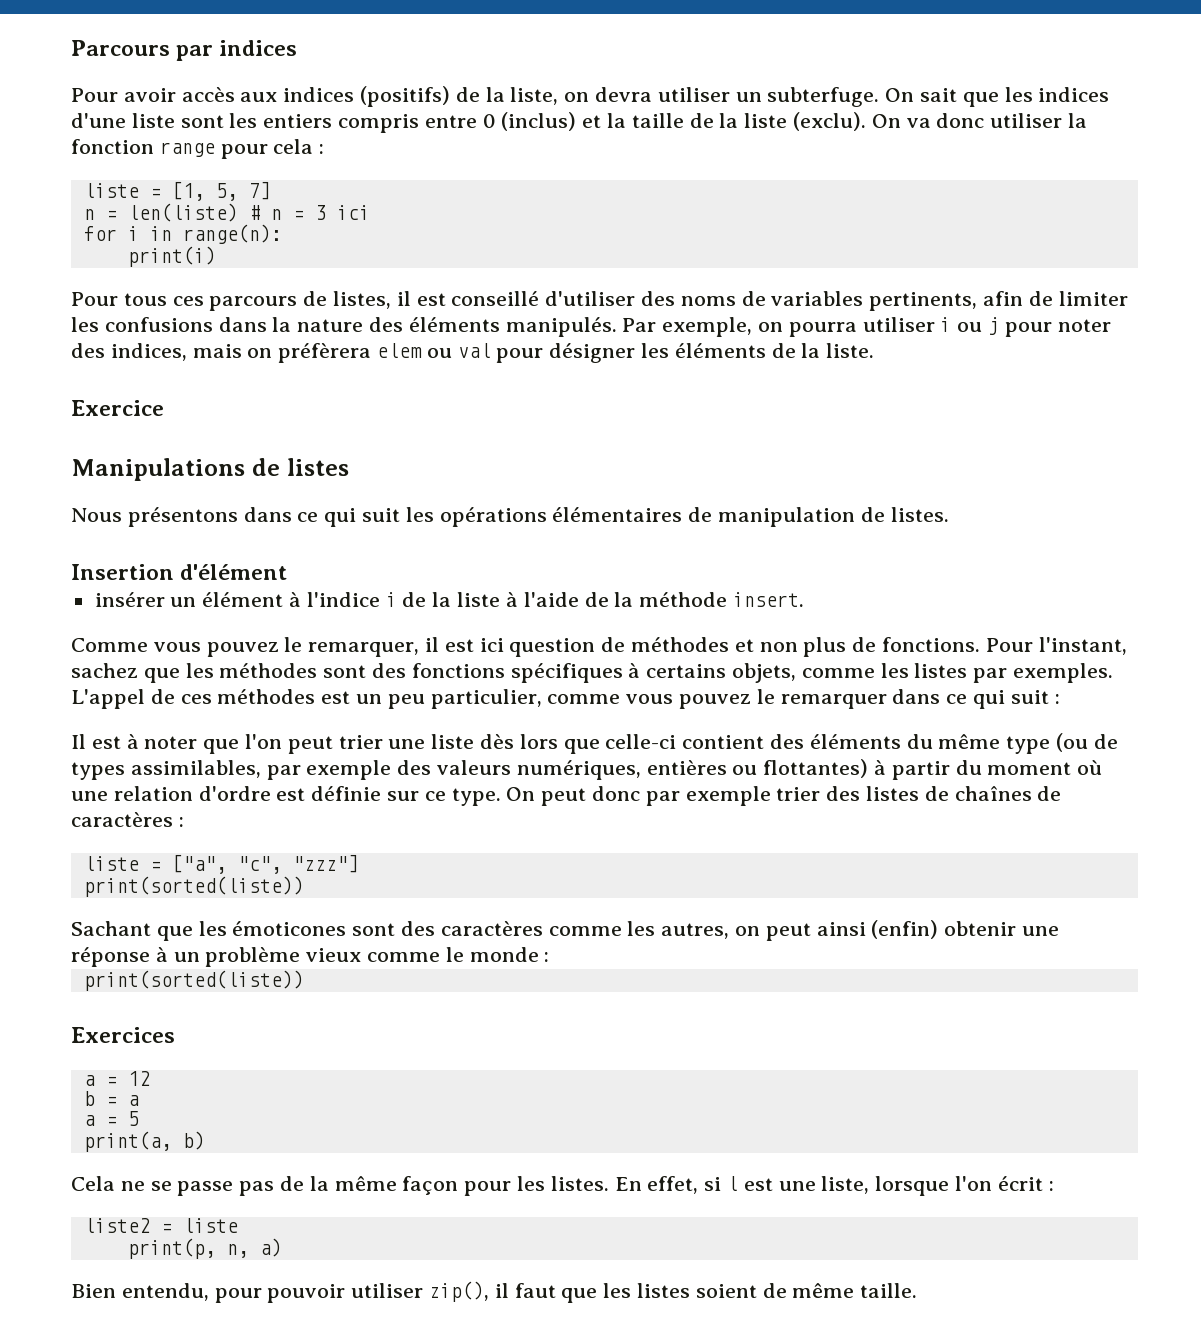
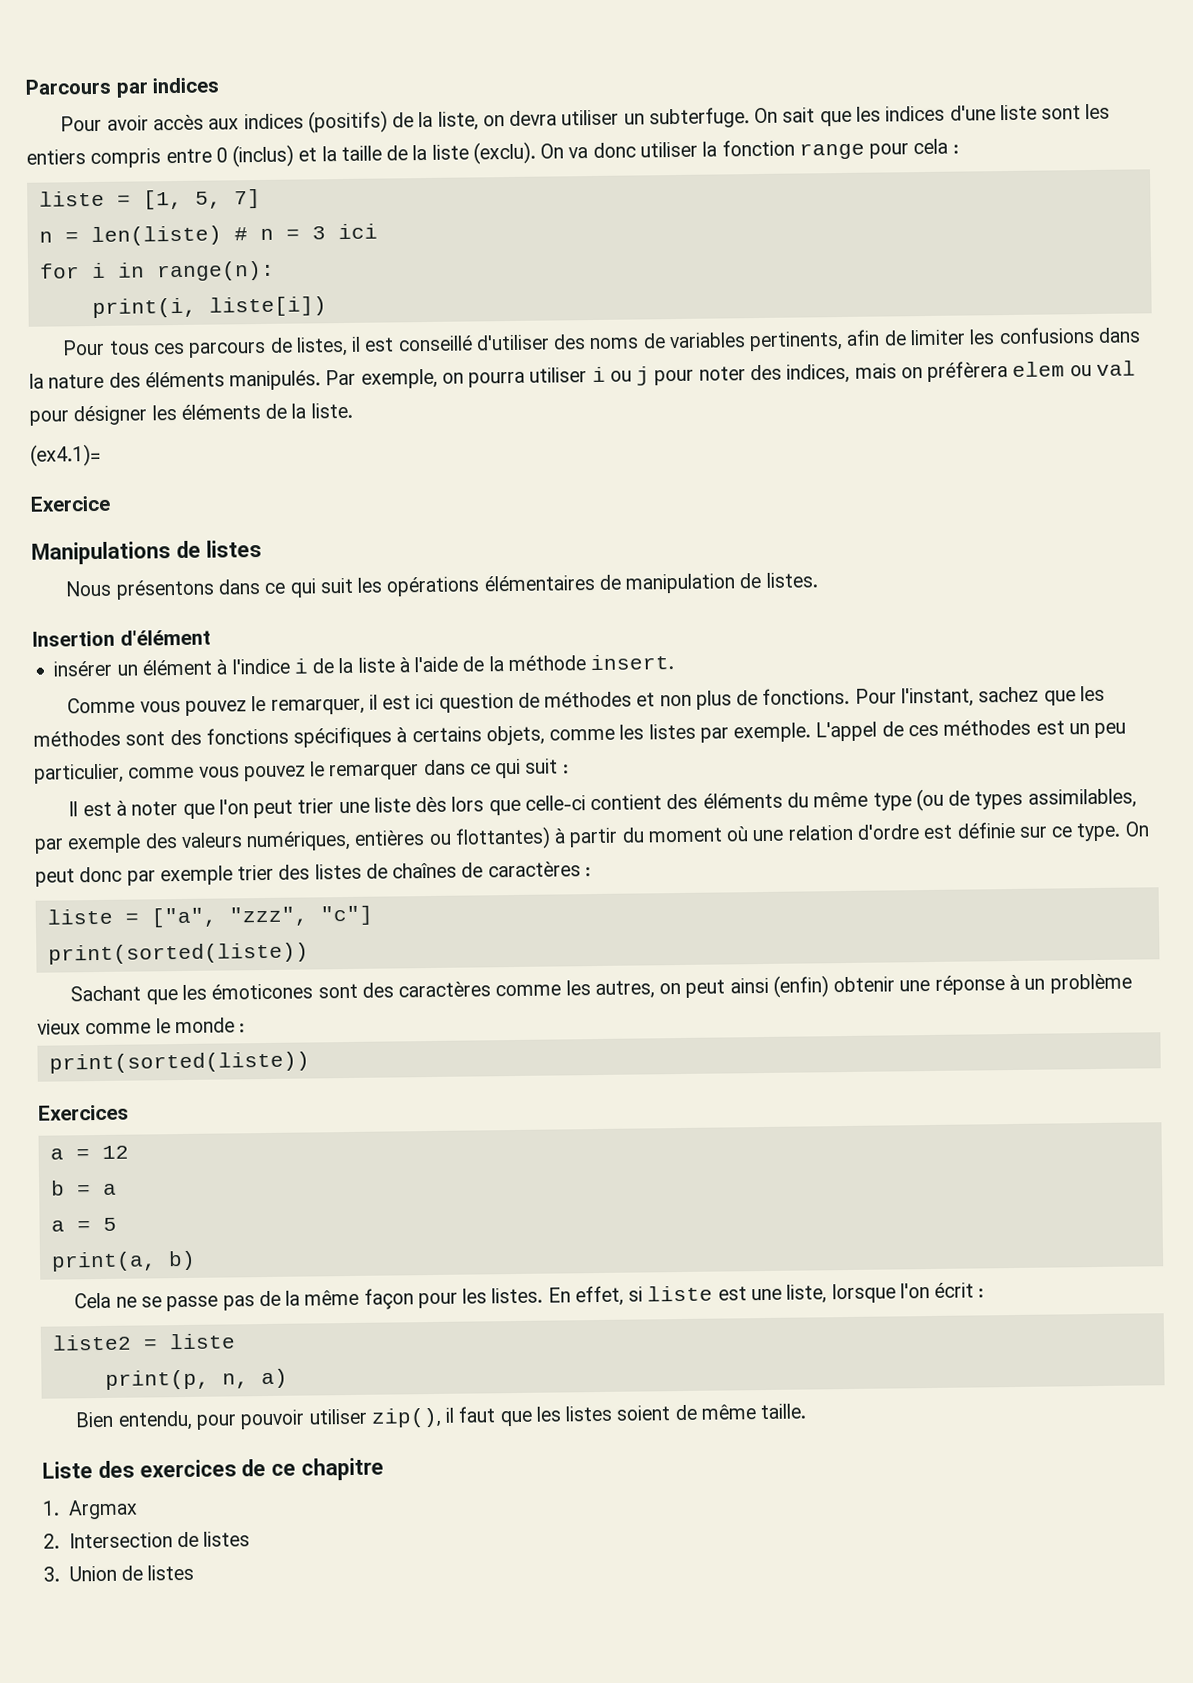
- print(i)
+ print(i, liste[i])
+ (ex4.1)=
- Pour l'instant, sachez que les méthodes sont des fonctions spécifiques à certains objets, comme les listes par exemples.
+ Pour l'instant, sachez que les méthodes sont des fonctions spécifiques à certains objets, comme les listes par exemple.
- liste = ["a", "c", "zzz"]
+ liste = ["a", "zzz", "c"]
- En effet, si l est une liste, lorsque l'on écrit :
+ En effet, si liste est une liste, lorsque l'on écrit :
+ Liste des exercices de ce chapitre
+ 1. Argmax
+ 2. Intersection de listes
+ 3. Union de listes

